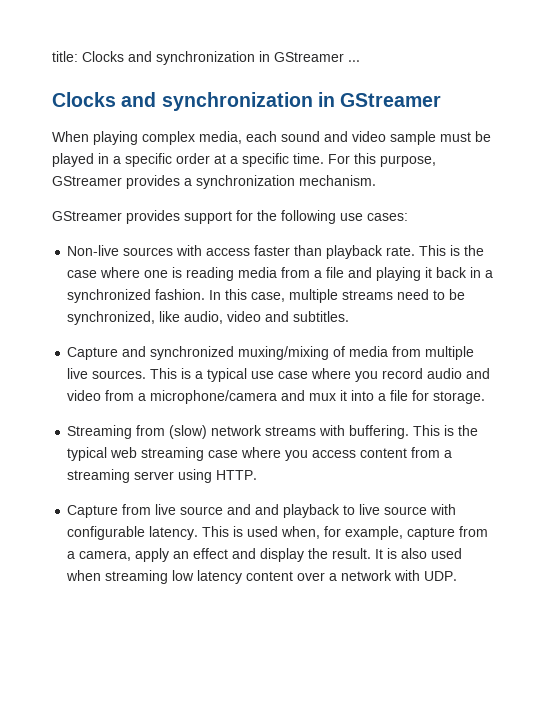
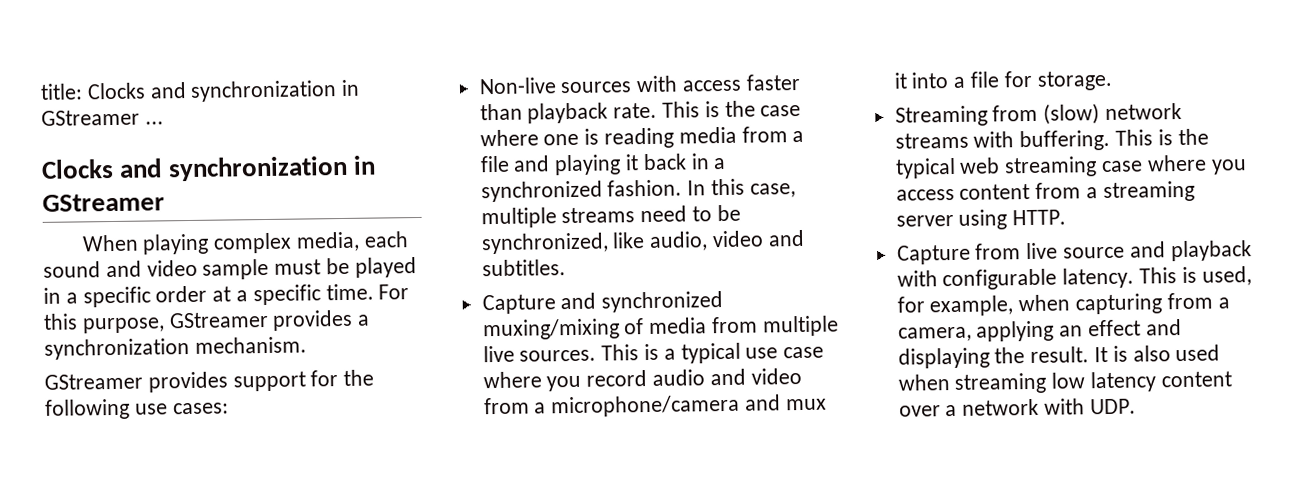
- Capture from live source and and playback to live source with configurable latency.
+ Capture from live source and playback with configurable latency.
- This is used when, for example, capture from a camera, apply an effect and display the result.
+ This is used, for example, when capturing from a camera, applying an effect and displaying the result.

